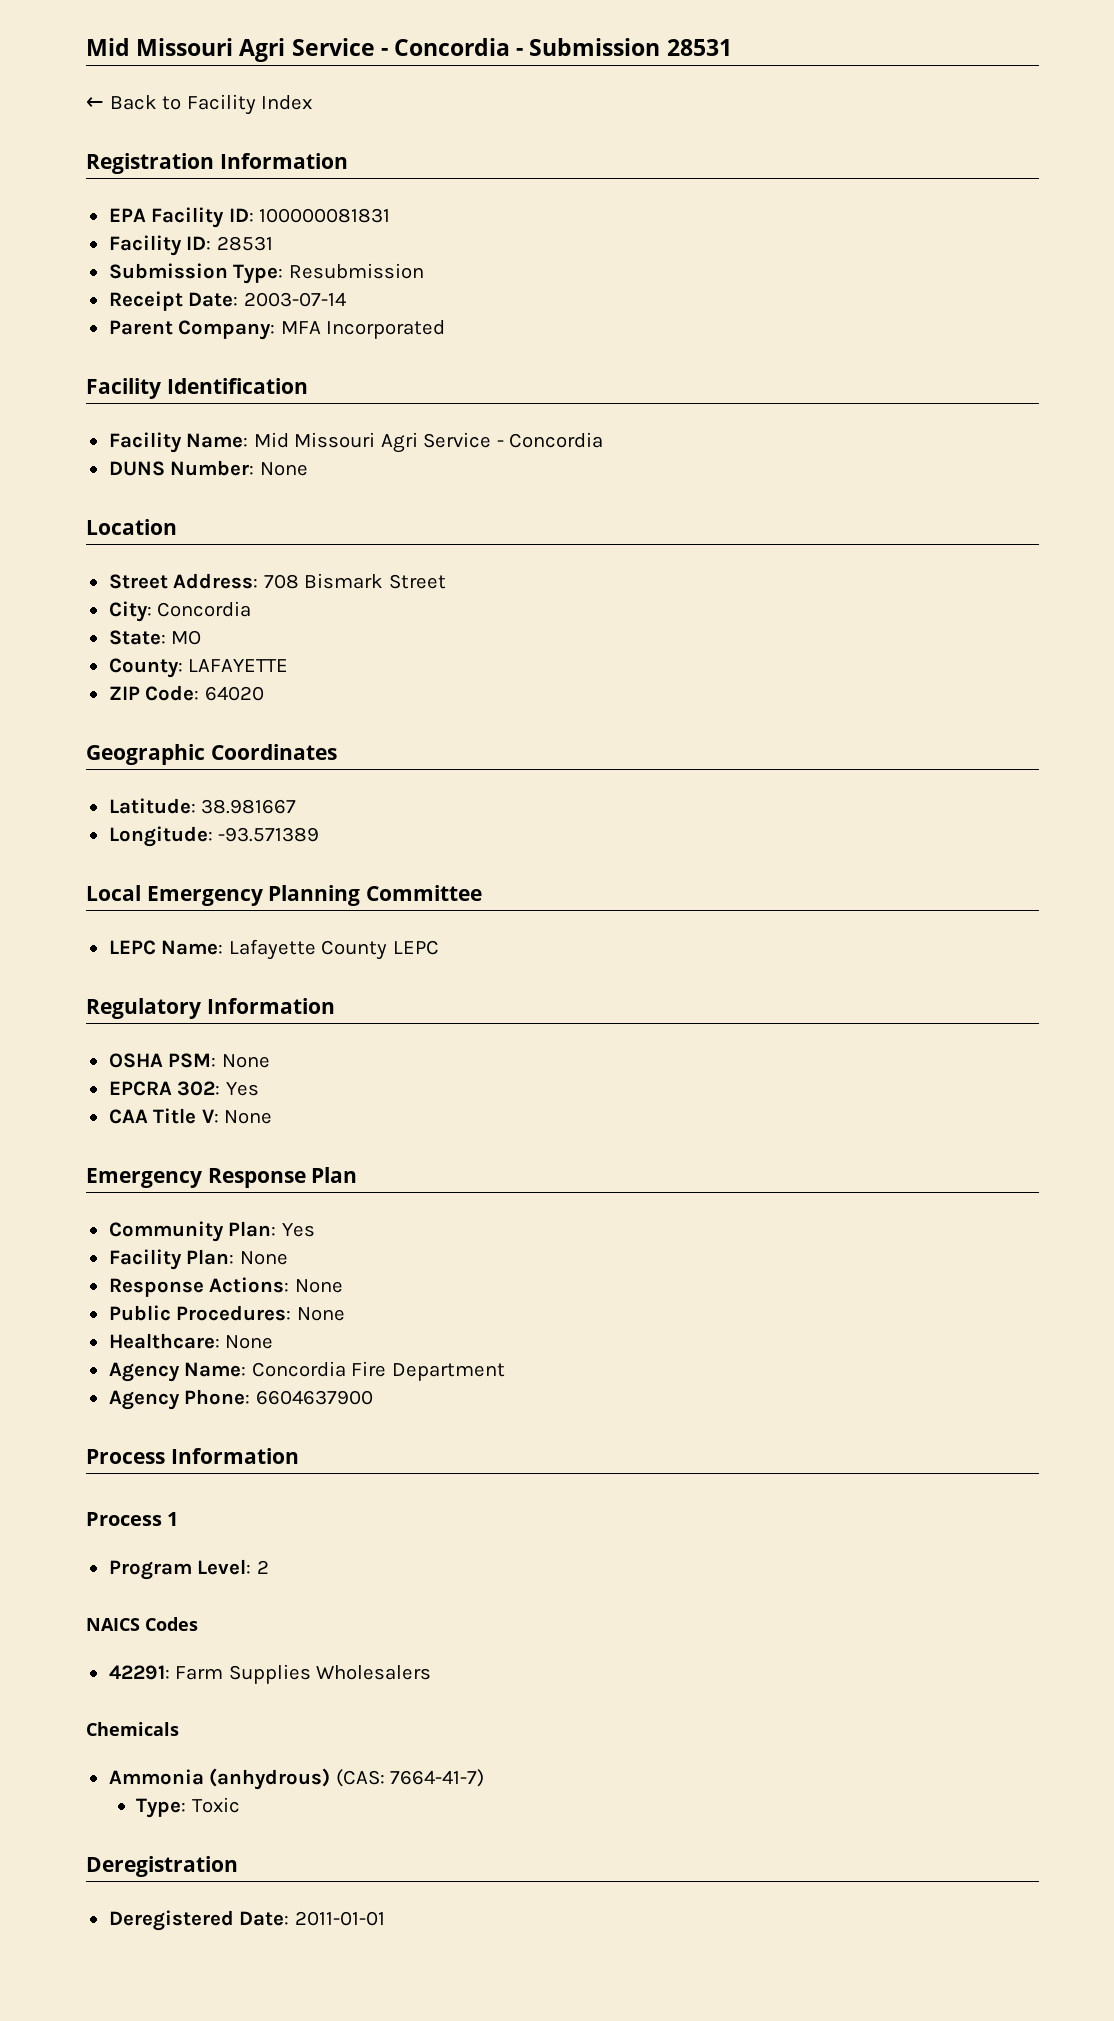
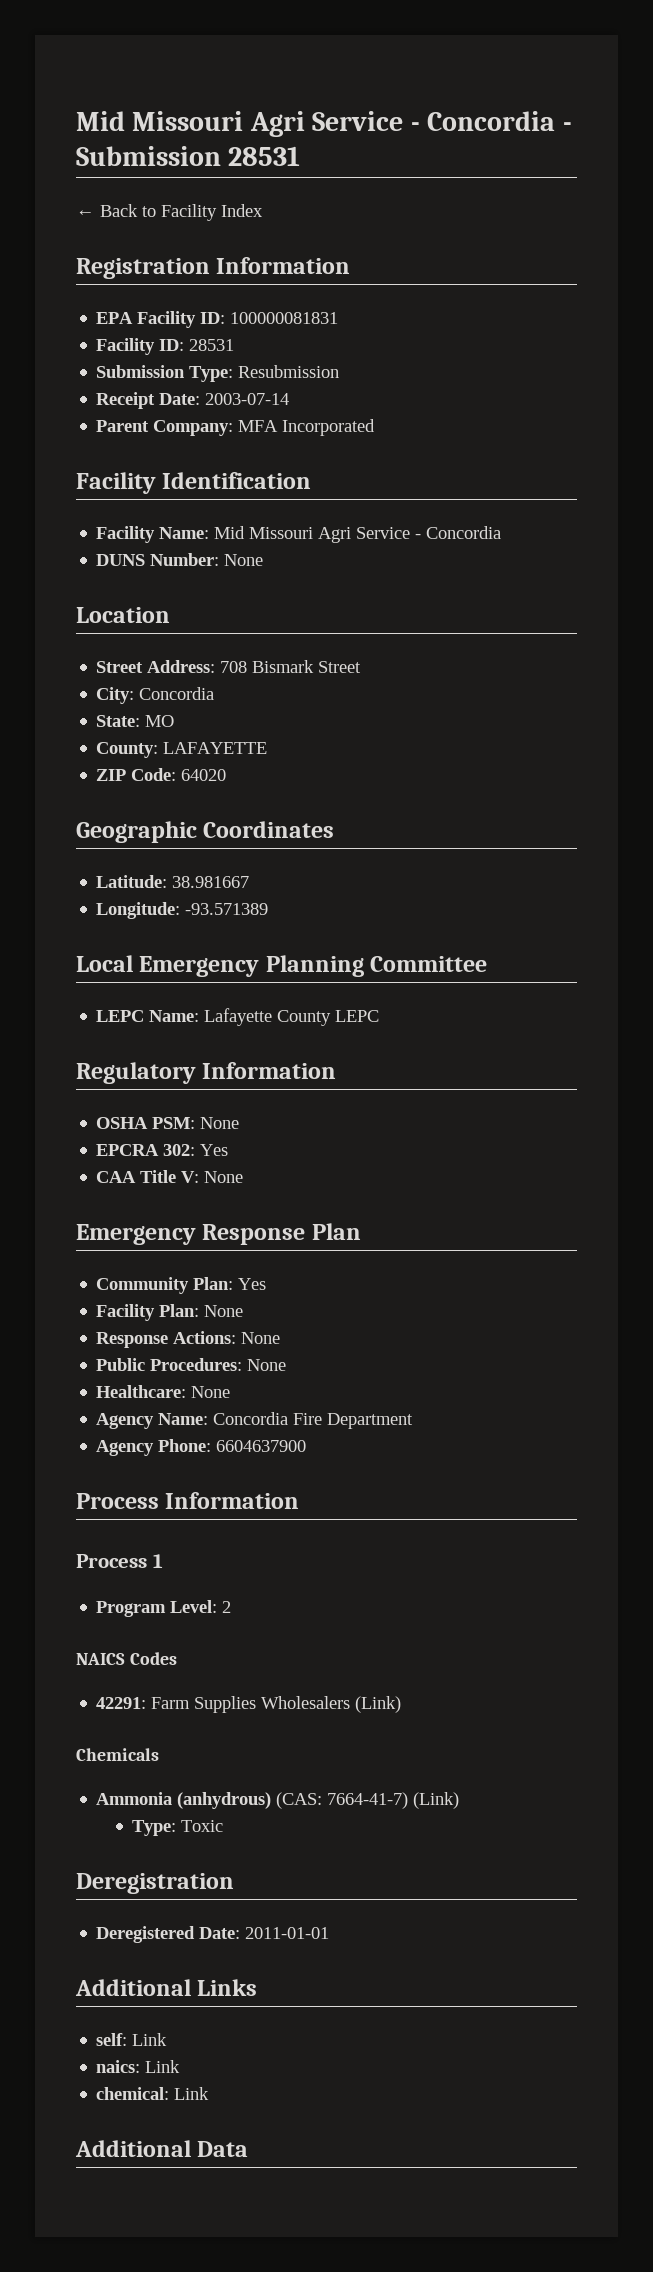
- 42291: Farm Supplies Wholesalers
+ 42291: Farm Supplies Wholesalers (Link)
- Ammonia (anhydrous) (CAS: 7664-41-7)
+ Ammonia (anhydrous) (CAS: 7664-41-7) (Link)
+ Additional Links
+ self: Link
+ naics: Link
+ chemical: Link
+ Additional Data

